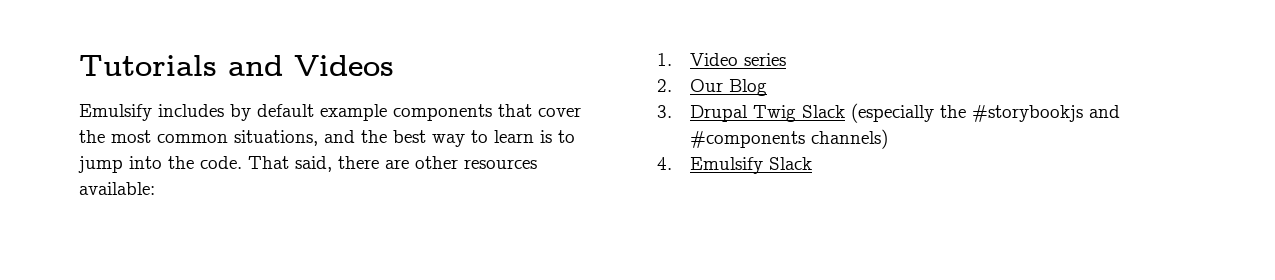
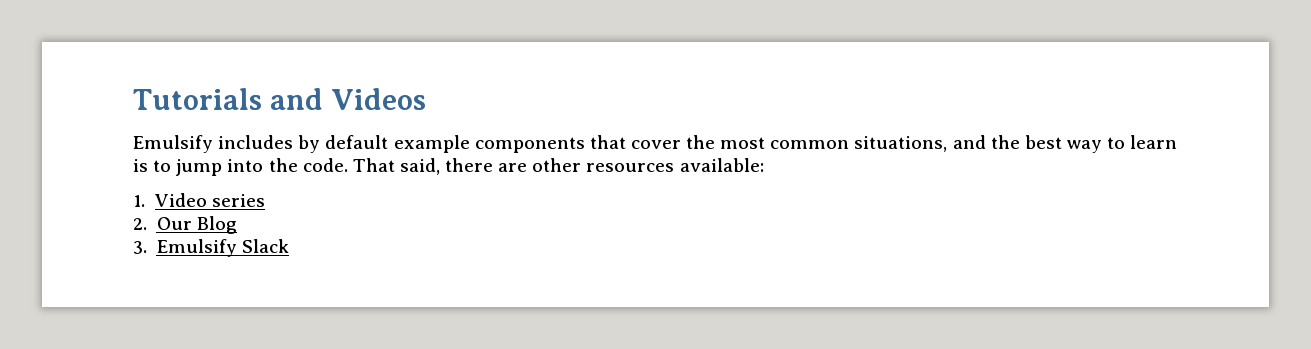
- 3. Drupal Twig Slack (especially the #storybookjs and #components channels)
- 4. Emulsify Slack
+ 3. Emulsify Slack

